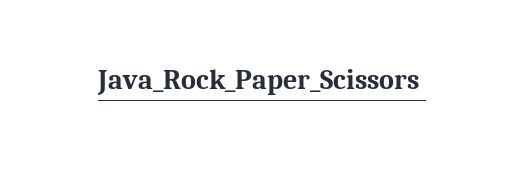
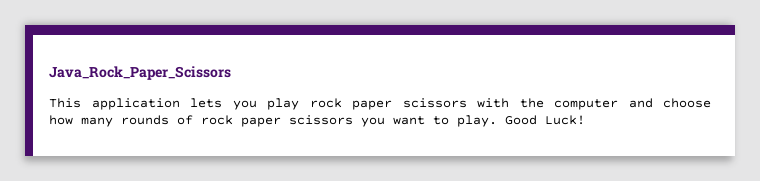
+ This application lets you play rock paper scissors with the computer and choose how many rounds of rock paper scissors you want to play. Good Luck!

